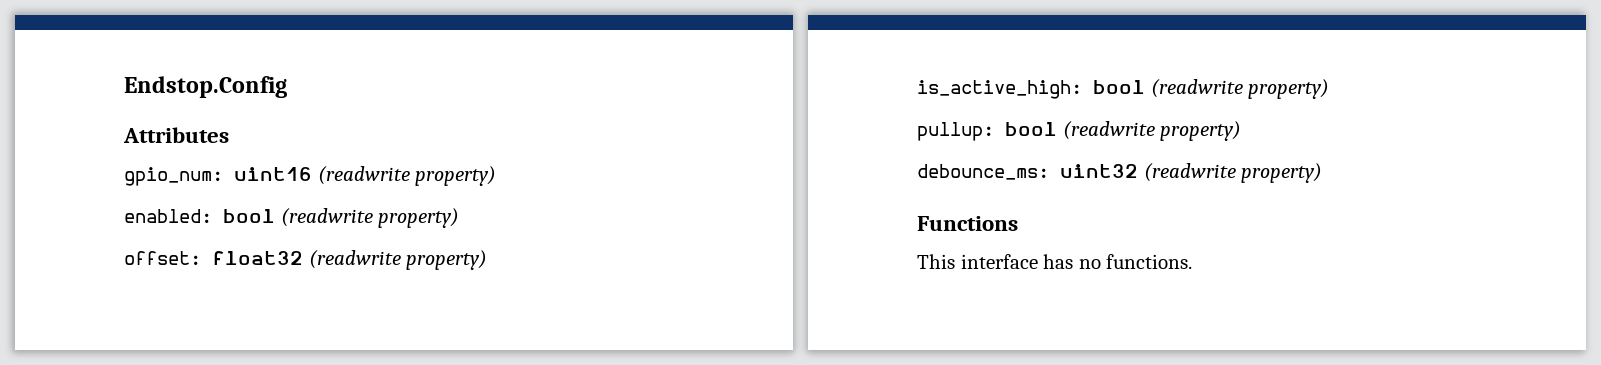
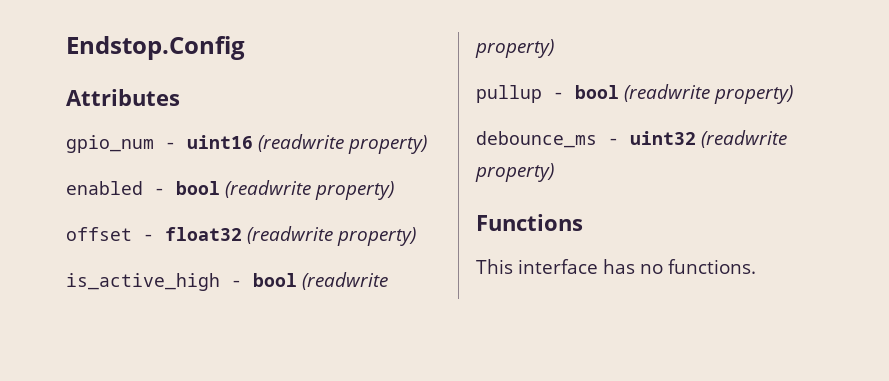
- gpio_num: uint16 (readwrite property)
+ gpio_num - uint16 (readwrite property)
- enabled: bool (readwrite property)
- offset: float32 (readwrite property)
+ enabled - bool (readwrite property)
+ offset - float32 (readwrite property)
- is_active_high: bool (readwrite property)
- pullup: bool (readwrite property)
- debounce_ms: uint32 (readwrite property)
+ is_active_high - bool (readwrite property)
+ pullup - bool (readwrite property)
+ debounce_ms - uint32 (readwrite property)

